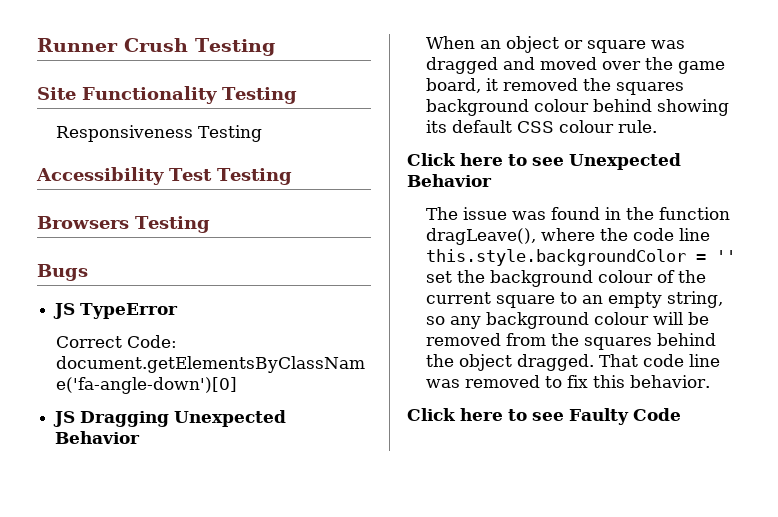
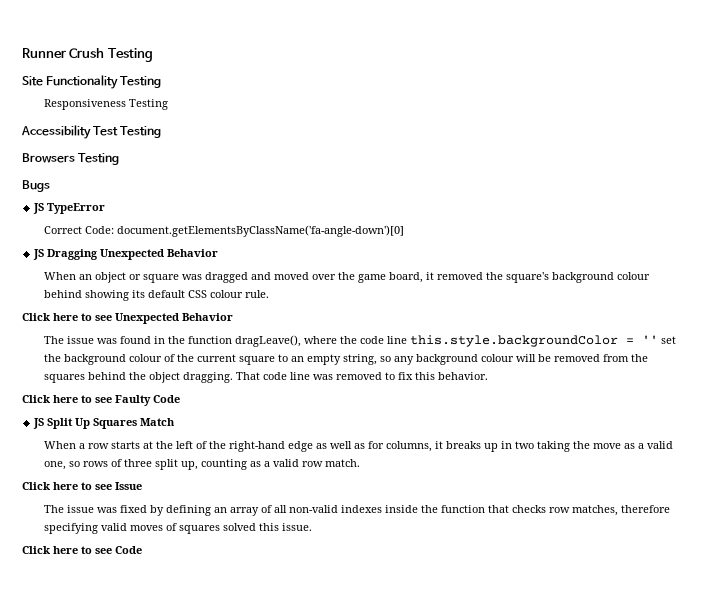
- When an object or square was dragged and moved over the game board, it removed the squares background colour behind showing its default CSS colour rule.
+ When an object or square was dragged and moved over the game board, it removed the square's background colour behind showing its default CSS colour rule.
- The issue was found in the function dragLeave(), where the code line this.style.backgroundColor = '' set the background colour of the current square to an empty string, so any background colour will be removed from the squares behind the object dragged.
+ The issue was found in the function dragLeave(), where the code line this.style.backgroundColor = '' set the background colour of the current square to an empty string, so any background colour will be removed from the squares behind the object dragging.
+ JS Split Up Squares Match
+ When a row starts at the left of the right-hand edge as well as for columns, it breaks up in two taking the move as a valid one, so rows of three split up, counting as a valid row match.
+ Click here to see Issue
+ The issue was fixed by defining an array of all non-valid indexes inside the function that checks row matches, therefore specifying valid moves of squares solved this issue.
+ Click here to see Code

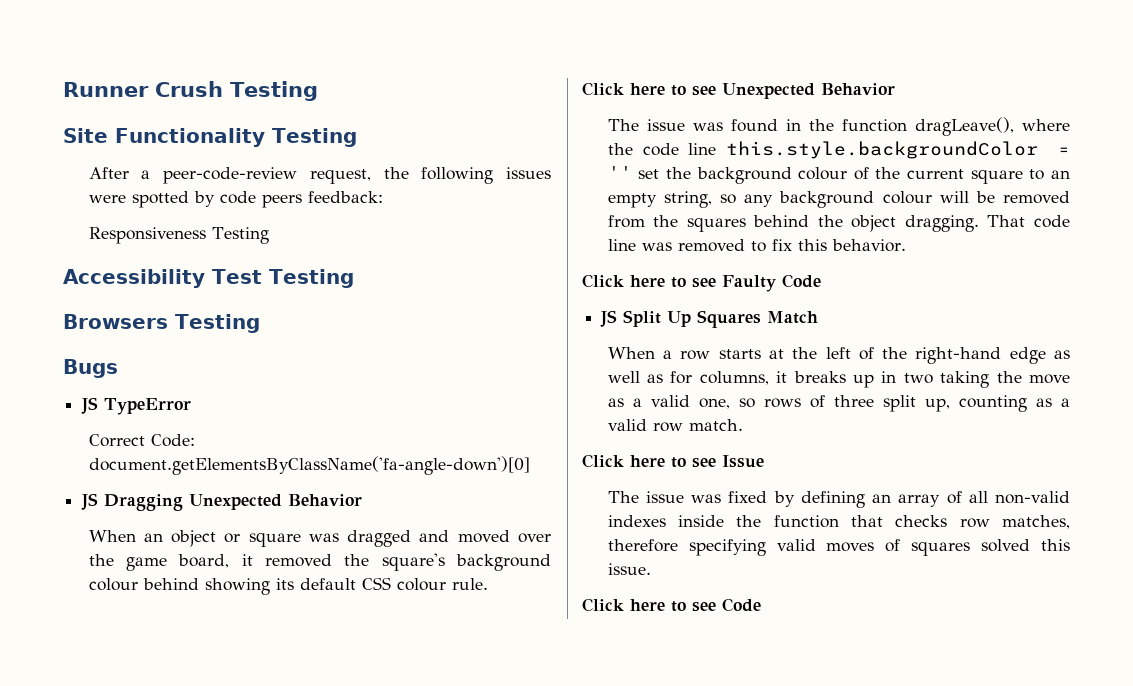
+ After a peer-code-review request, the following issues were spotted by code peers feedback:

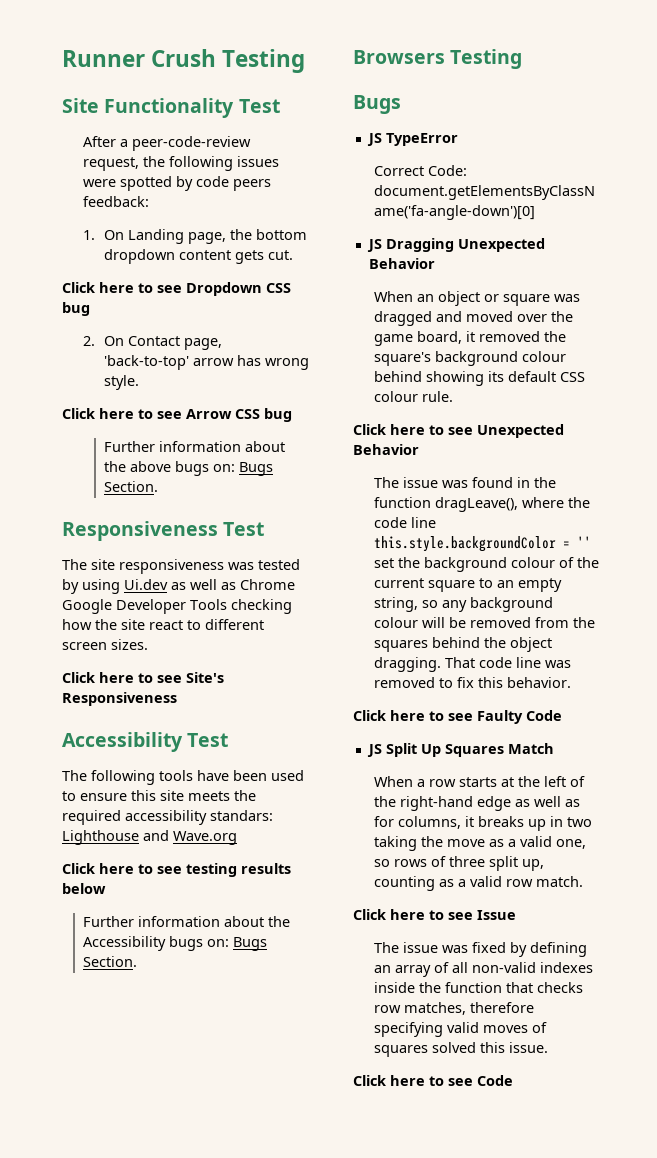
- Site Functionality Testing
+ Site Functionality Test
- Responsiveness Testing
- Accessibility Test Testing
+ 1. On Landing page, the bottom dropdown content gets cut.
+ Click here to see Dropdown CSS bug
+ 2. On Contact page, 'back-to-top' arrow has wrong style.
+ Click here to see Arrow CSS bug
+ Further information about the above bugs on: Bugs Section.
+ Responsiveness Test
+ The site responsiveness was tested by using Ui.dev as well as Chrome Google Developer Tools checking how the site react to different screen sizes.
+ Click here to see Site's Responsiveness
+ Accessibility Test
+ The following tools have been used to ensure this site meets the required accessibility standars: Lighthouse and Wave.org
+ Click here to see testing results below
+ Further information about the Accessibility bugs on: Bugs Section.

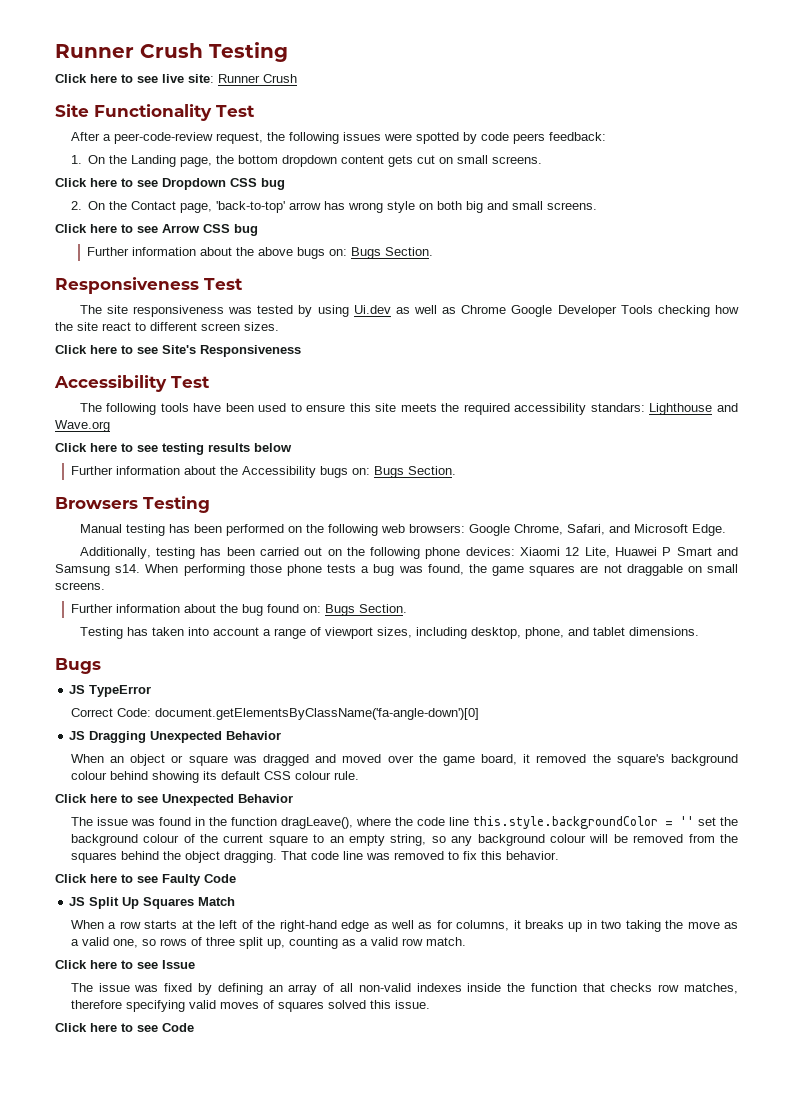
+ Click here to see live site: Runner Crush
- 1. On Landing page, the bottom dropdown content gets cut.
+ 1. On the Landing page, the bottom dropdown content gets cut on small screens.
- 2. On Contact page, 'back-to-top' arrow has wrong style.
+ 2. On the Contact page, 'back-to-top' arrow has wrong style on both big and small screens.
+ Manual testing has been performed on the following web browsers: Google Chrome, Safari, and Microsoft Edge.
+ Additionally, testing has been carried out on the following phone devices: Xiaomi 12 Lite, Huawei P Smart and Samsung s14. When performing those phone tests a bug was found, the game squares are not draggable on small screens.
+ Further information about the bug found on: Bugs Section.
+ Testing has taken into account a range of viewport sizes, including desktop, phone, and tablet dimensions.

